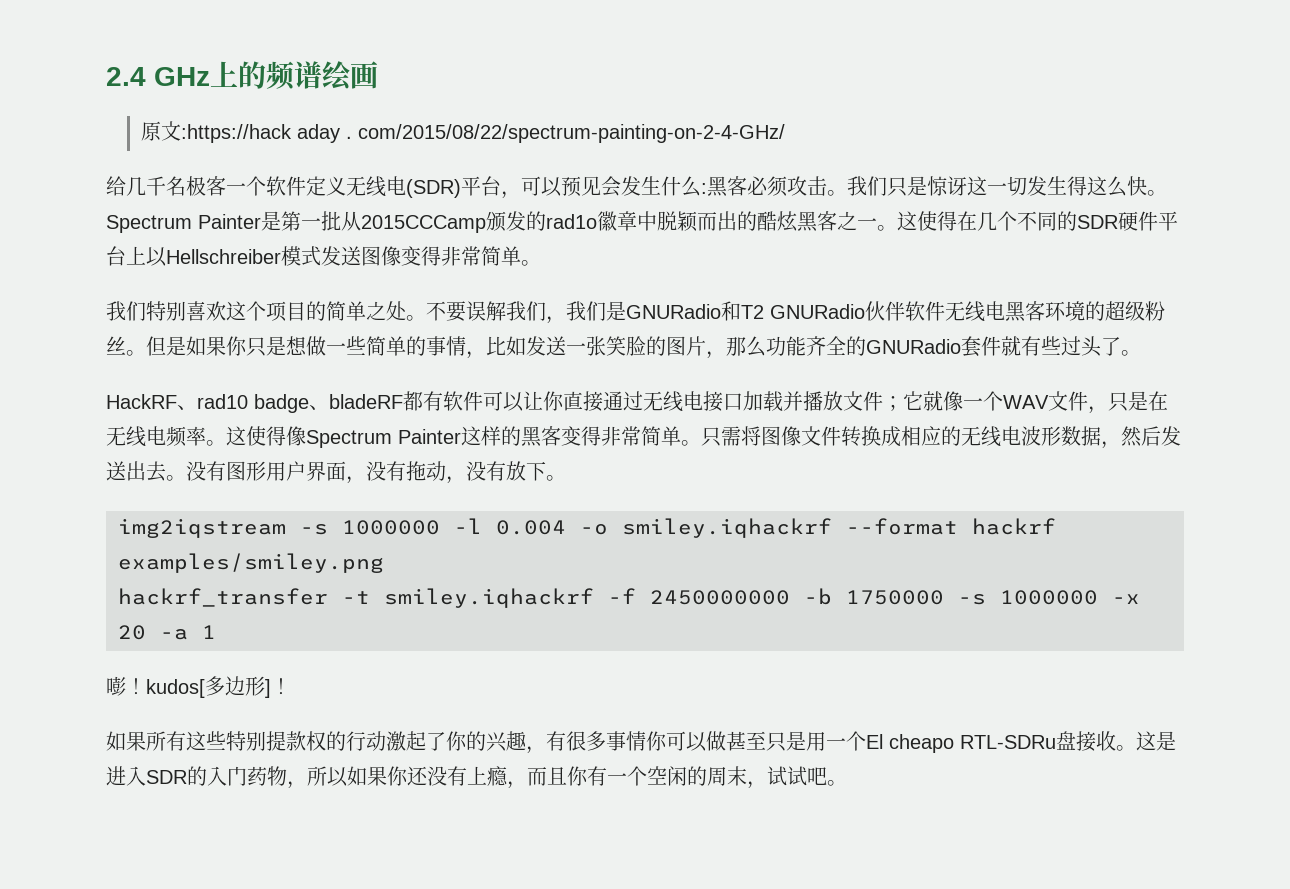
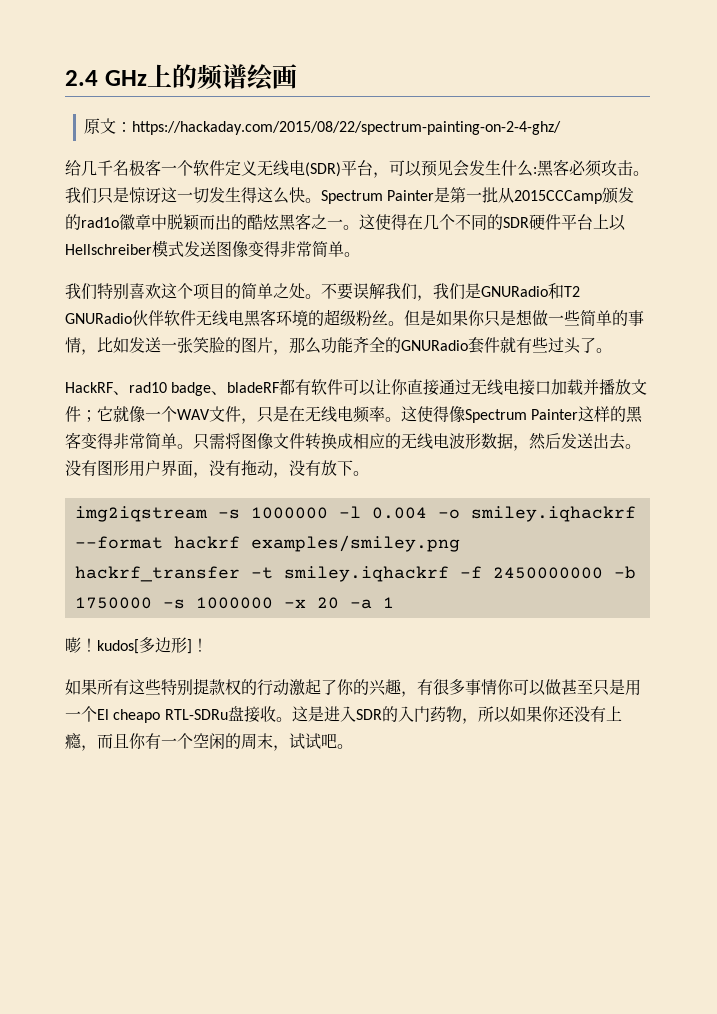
- 原文:https://hack aday . com/2015/08/22/spectrum-painting-on-2-4-GHz/
+ 原文：https://hackaday.com/2015/08/22/spectrum-painting-on-2-4-ghz/

